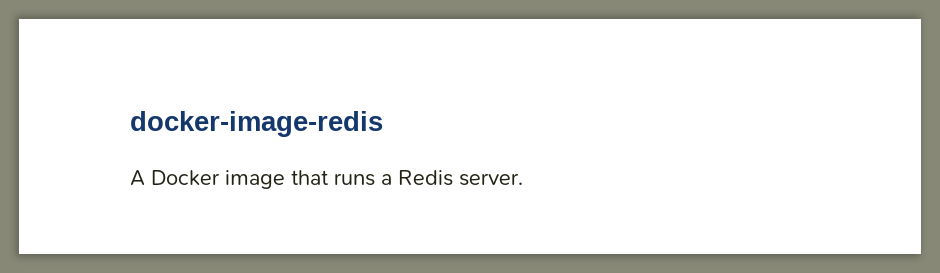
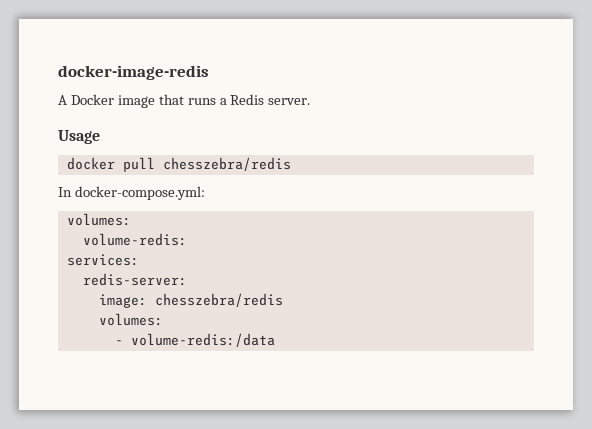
+ Usage
+ docker pull chesszebra/redis
+ In docker-compose.yml:
+ volumes:
+ volume-redis:
+ services:
+ redis-server:
+ image: chesszebra/redis
+ volumes:
+ - volume-redis:/data

